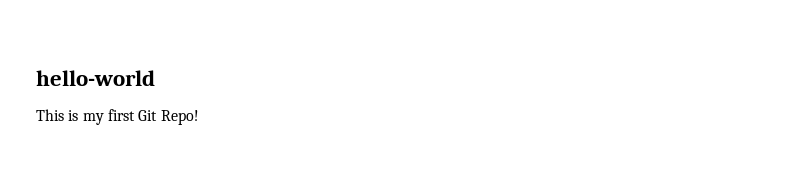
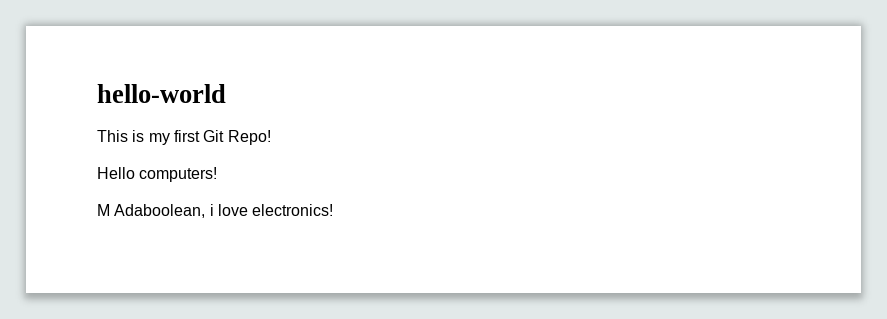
+ Hello computers!
+ M Adaboolean, i love electronics!

